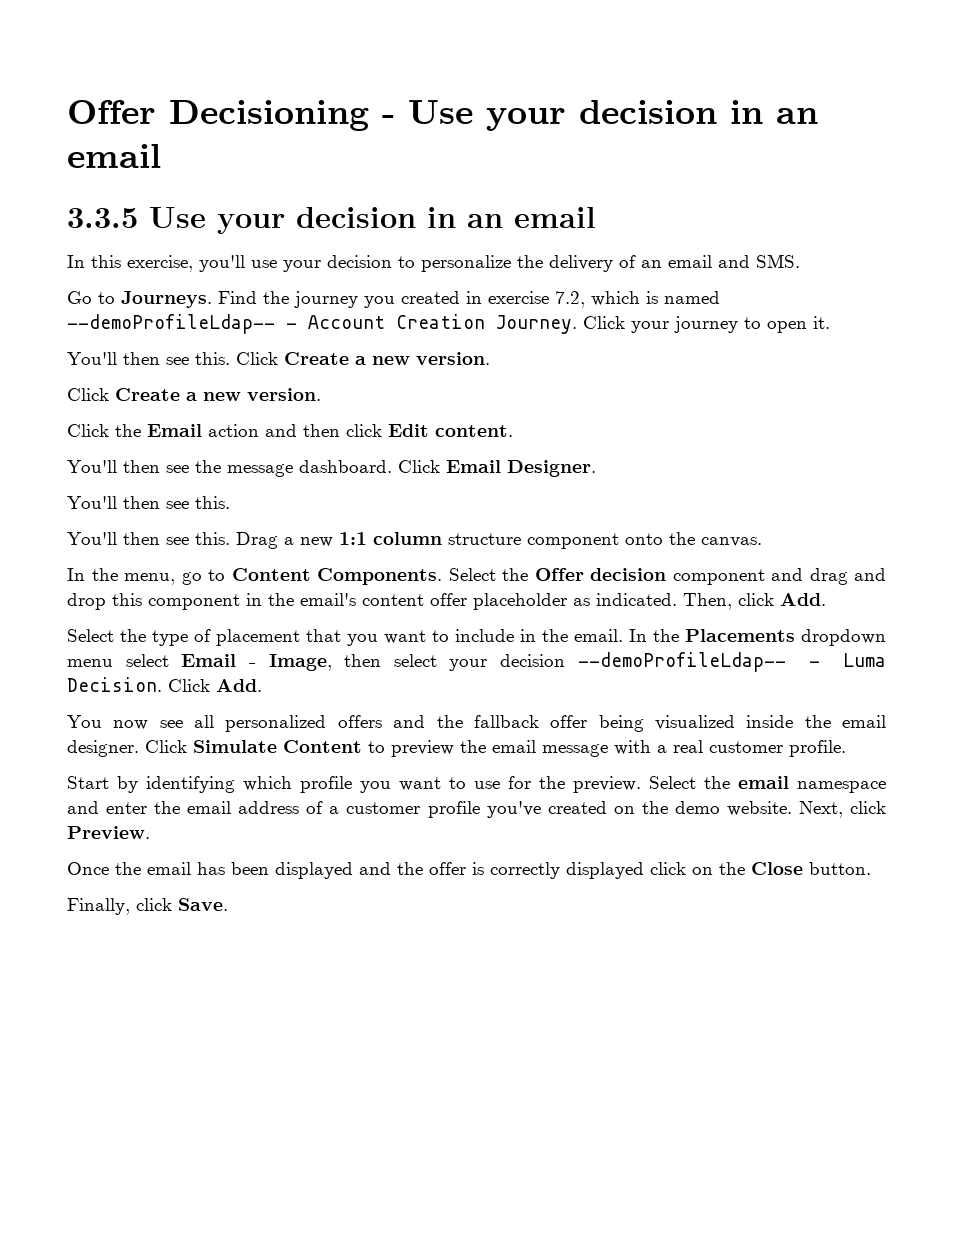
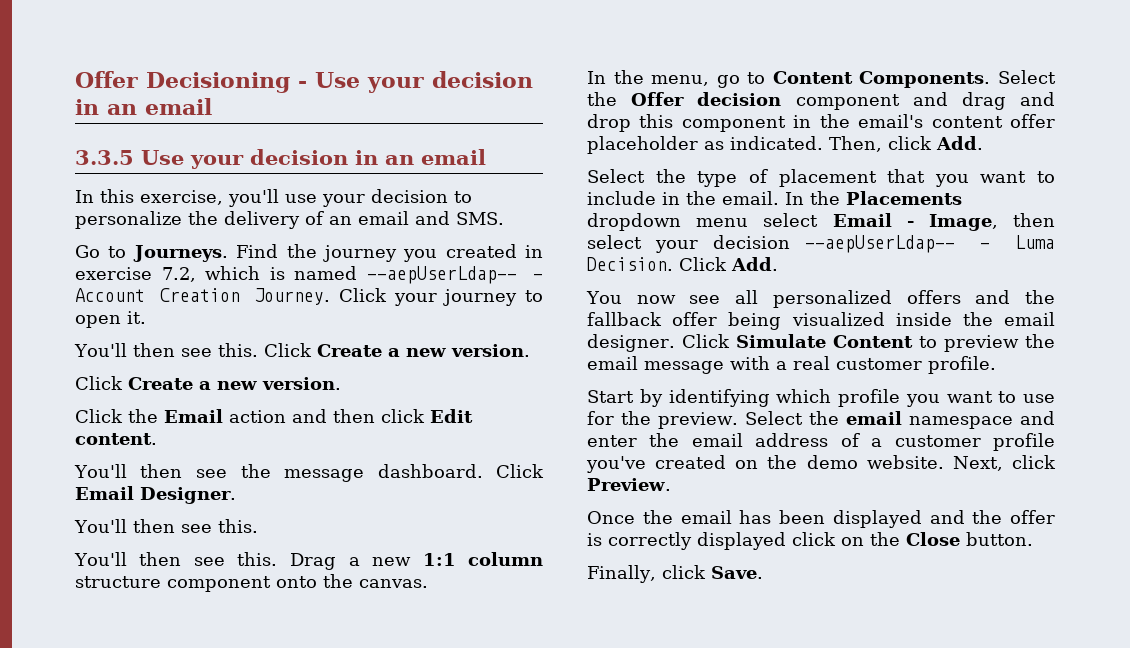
- Find the journey you created in exercise 7.2, which is named --demoProfileLdap-- - Account Creation Journey.
+ Find the journey you created in exercise 7.2, which is named --aepUserLdap-- - Account Creation Journey.
- In the Placements dropdown menu select Email - Image, then select your decision --demoProfileLdap-- - Luma Decision.
+ In the Placements dropdown menu select Email - Image, then select your decision --aepUserLdap-- - Luma Decision.

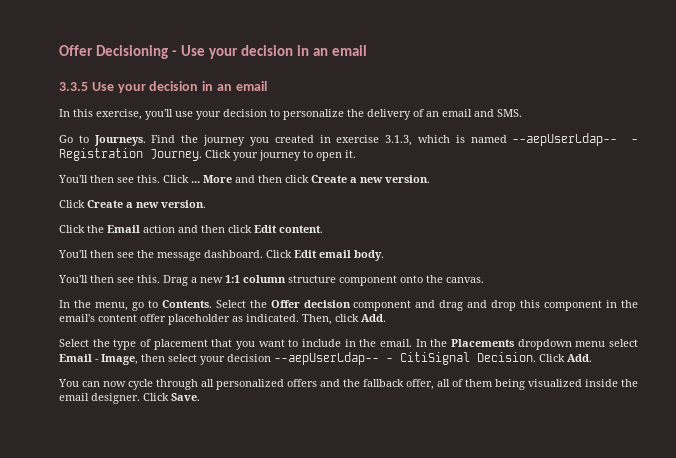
- Find the journey you created in exercise 7.2, which is named --aepUserLdap-- - Account Creation Journey.
+ Find the journey you created in exercise 3.1.3, which is named --aepUserLdap-- - Registration Journey.
- You'll then see this. Click Create a new version.
+ You'll then see this. Click ... More and then click Create a new version.
- Click Email Designer.
- You'll then see this.
+ Click Edit email body.
- In the menu, go to Content Components.
+ In the menu, go to Contents.
- In the Placements dropdown menu select Email - Image, then select your decision --aepUserLdap-- - Luma Decision.
+ In the Placements dropdown menu select Email - Image, then select your decision --aepUserLdap-- - CitiSignal Decision.
- You now see all personalized offers and the fallback offer being visualized inside the email designer.
+ You can now cycle through all personalized offers and the fallback offer, all of them being visualized inside the email designer.
- Click Simulate Content to preview the email message with a real customer profile.
- Start by identifying which profile you want to use for the preview. Select the email namespace and enter the email address of a customer profile you've created on the demo website. Next, click Preview.
- Once the email has been displayed and the offer is correctly displayed click on the Close button.
- Finally, click Save.
+ Click Save.

